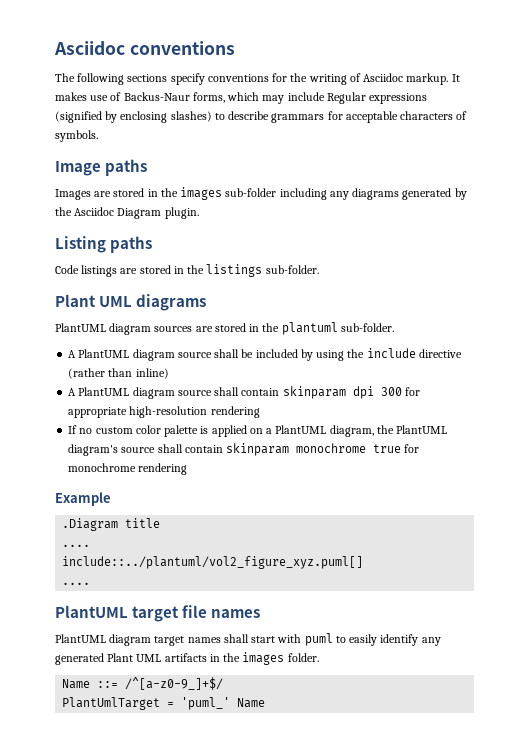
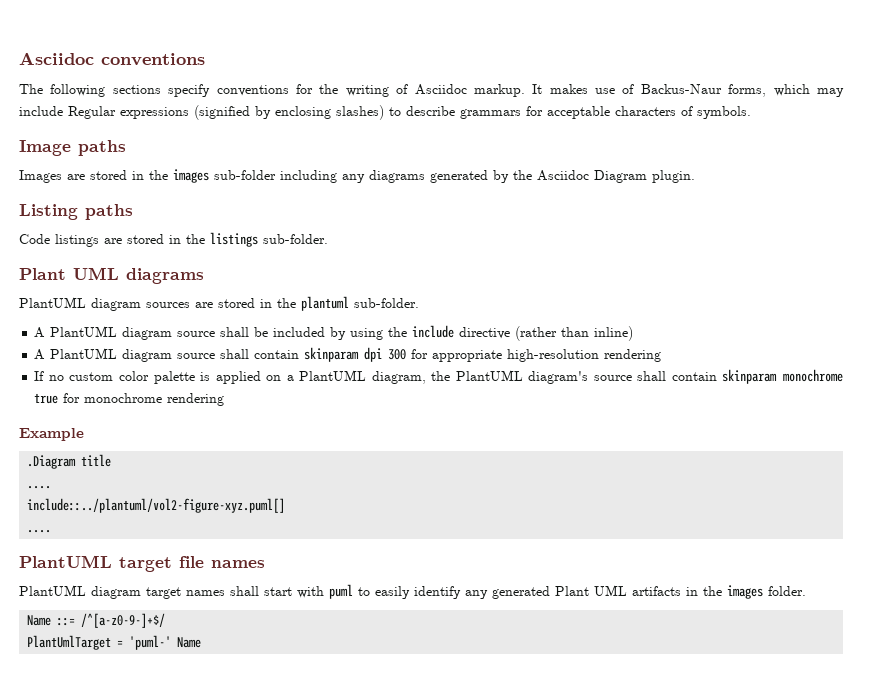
- include::../plantuml/vol2_figure_xyz.puml[]
+ include::../plantuml/vol2-figure-xyz.puml[]
- Name ::= /^[a-z0-9_]+$/
+ Name ::= /^[a-z0-9-]+$/
- PlantUmlTarget = 'puml_' Name
+ PlantUmlTarget = 'puml-' Name

